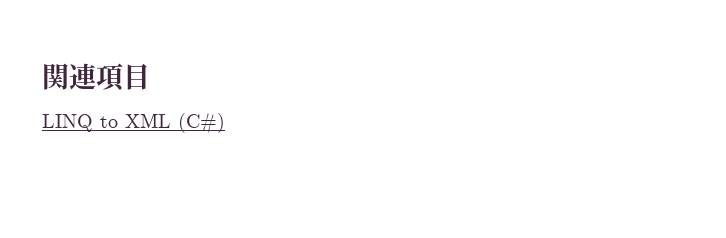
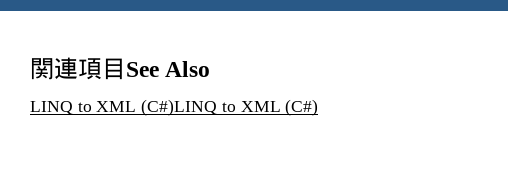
- 関連項目
+ 関連項目See Also
- LINQ to XML (C#)
+ LINQ to XML (C#)LINQ to XML (C#)

